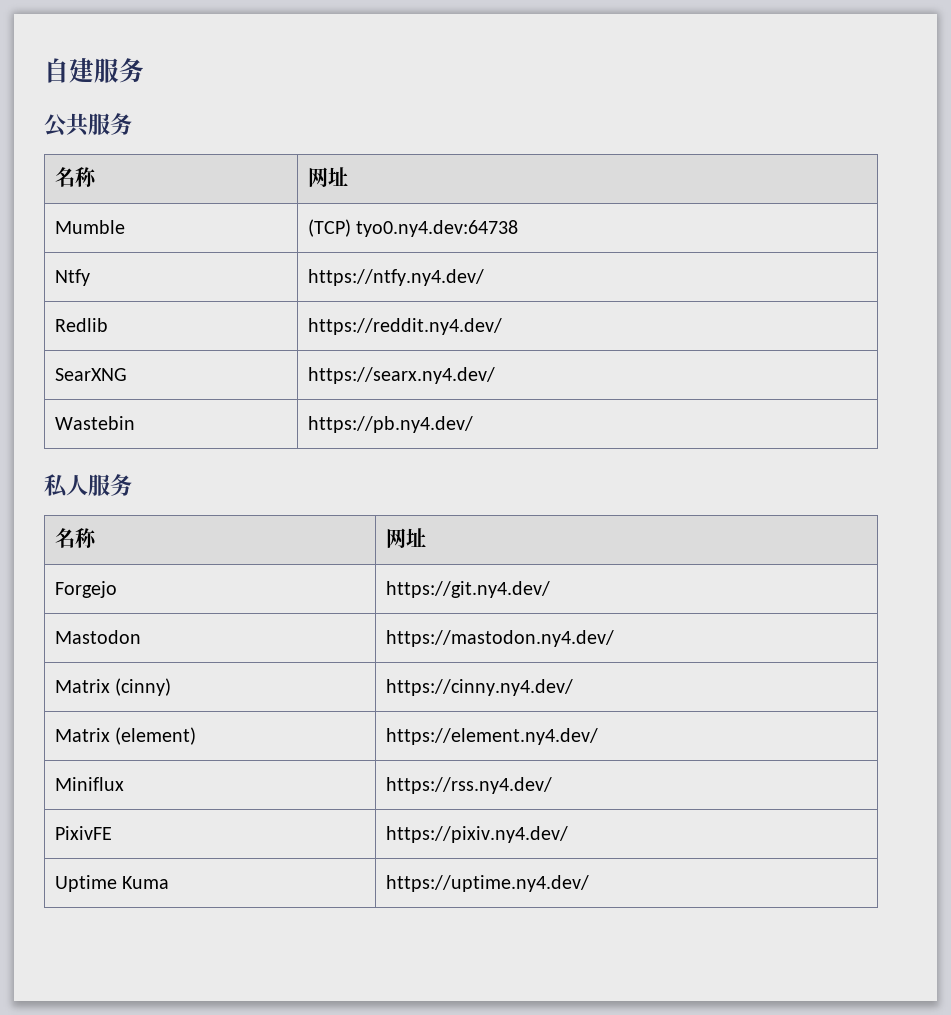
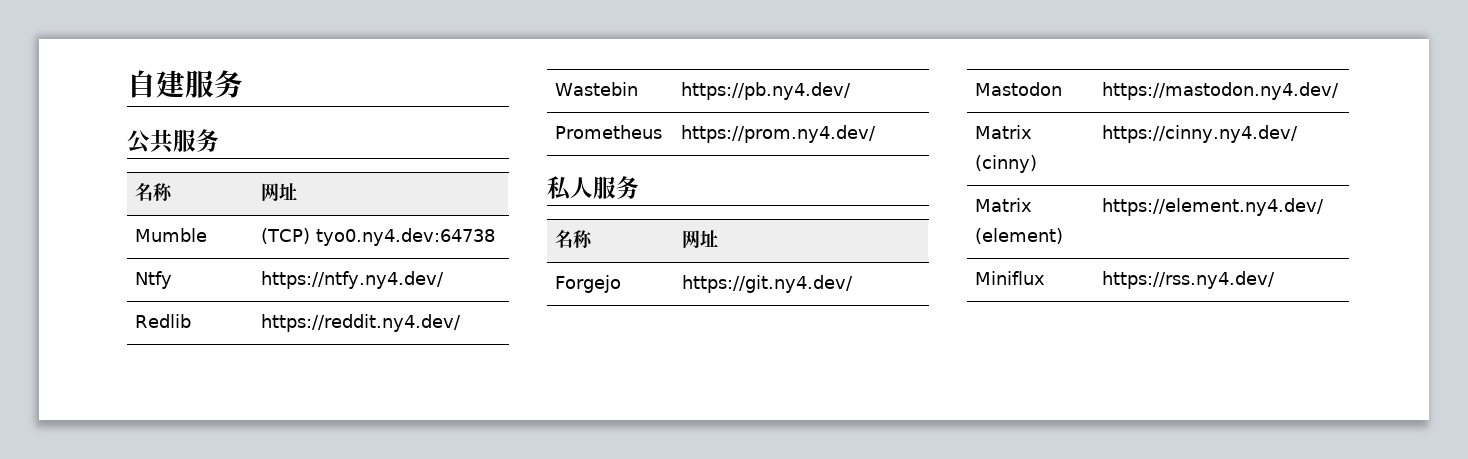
- SearXNG | https://searx.ny4.dev/
+ Prometheus | https://prom.ny4.dev/
- PixivFE | https://pixiv.ny4.dev/
- Uptime Kuma | https://uptime.ny4.dev/

